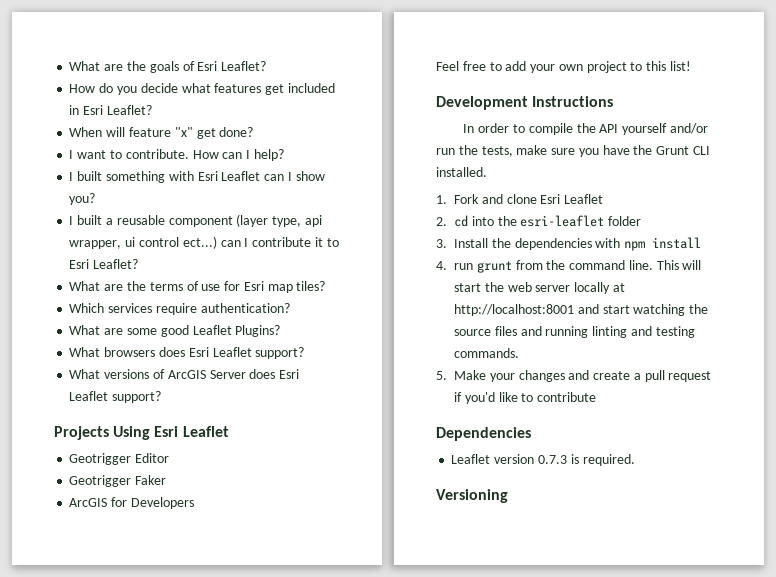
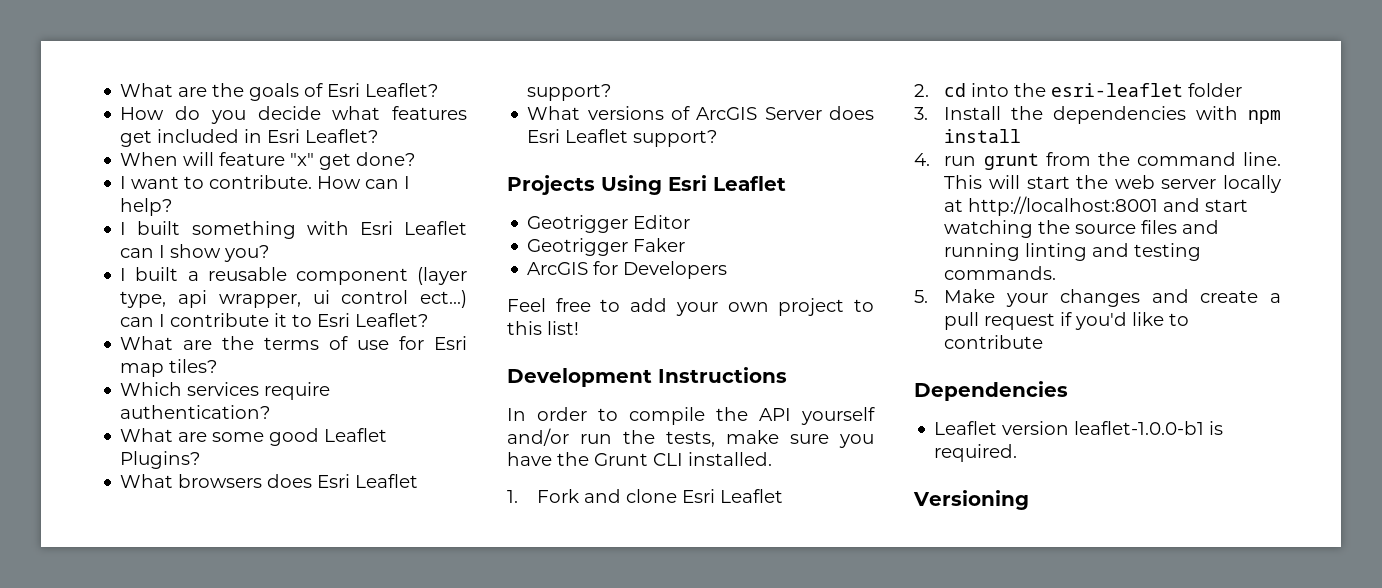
- Leaflet version 0.7.3 is required.
+ Leaflet version leaflet-1.0.0-b1 is required.

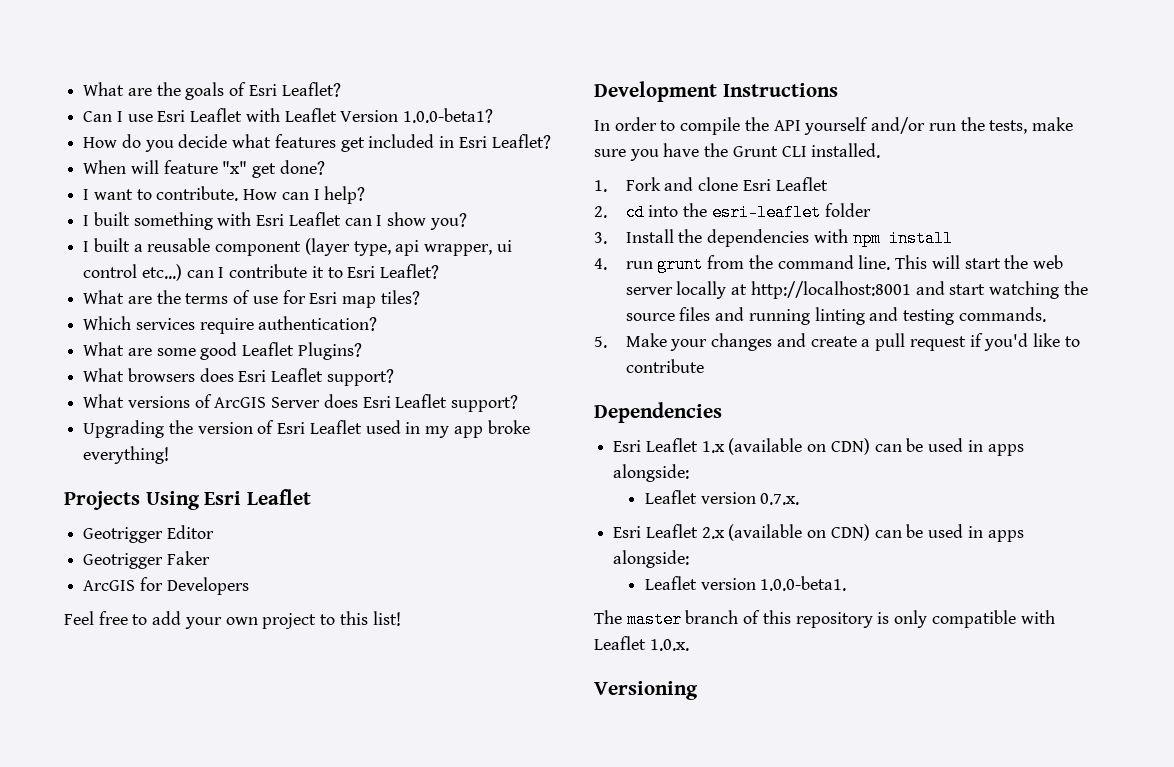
+ Can I use Esri Leaflet with Leaflet Version 1.0.0-beta1?
- I built a reusable component (layer type, api wrapper, ui control ect...) can I contribute it to Esri Leaflet?
+ I built a reusable component (layer type, api wrapper, ui control etc...) can I contribute it to Esri Leaflet?
+ Upgrading the version of Esri Leaflet used in my app broke everything!
- Leaflet version leaflet-1.0.0-b1 is required.
+ Esri Leaflet 1.x (available on CDN) can be used in apps alongside:
+ Leaflet version 0.7.x.
+ Esri Leaflet 2.x (available on CDN) can be used in apps alongside:
+ Leaflet version 1.0.0-beta1.
+ The master branch of this repository is only compatible with Leaflet 1.0.x.

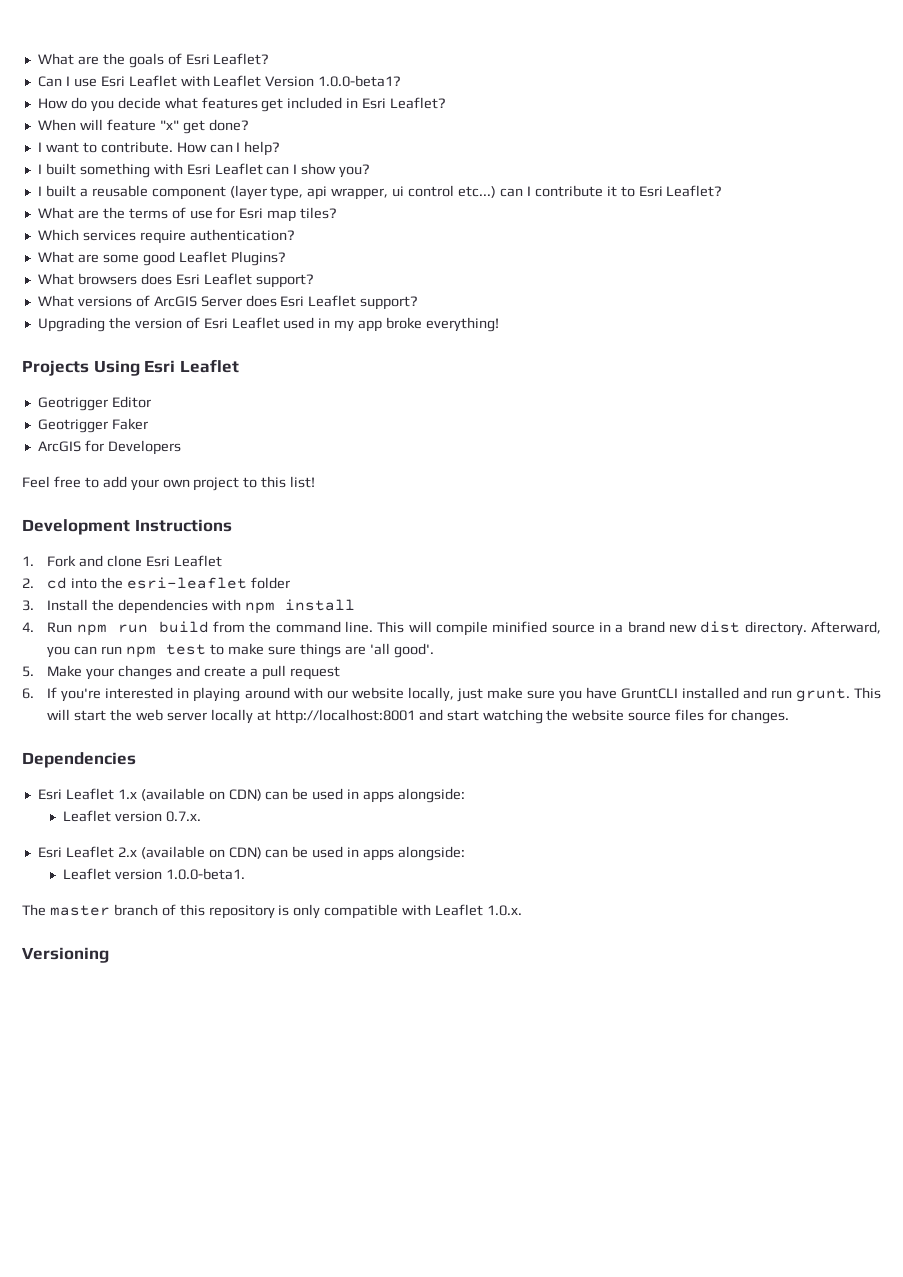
- In order to compile the API yourself and/or run the tests, make sure you have the Grunt CLI installed.
- 4. run grunt from the command line.
+ 4. Run npm run build from the command line.
- This will start the web server locally at http://localhost:8001 and start watching the source files and running linting and testing commands.
- 5. Make your changes and create a pull request if you'd like to contribute
+ This will compile minified source in a brand new dist directory. Afterward, you can run npm test to make sure things are 'all good'.
+ 5. Make your changes and create a pull request
+ 6. If you're interested in playing around with our website locally, just make sure you have GruntCLI installed and run grunt. This will start the web server locally at http://localhost:8001 and start watching the website source files for changes.

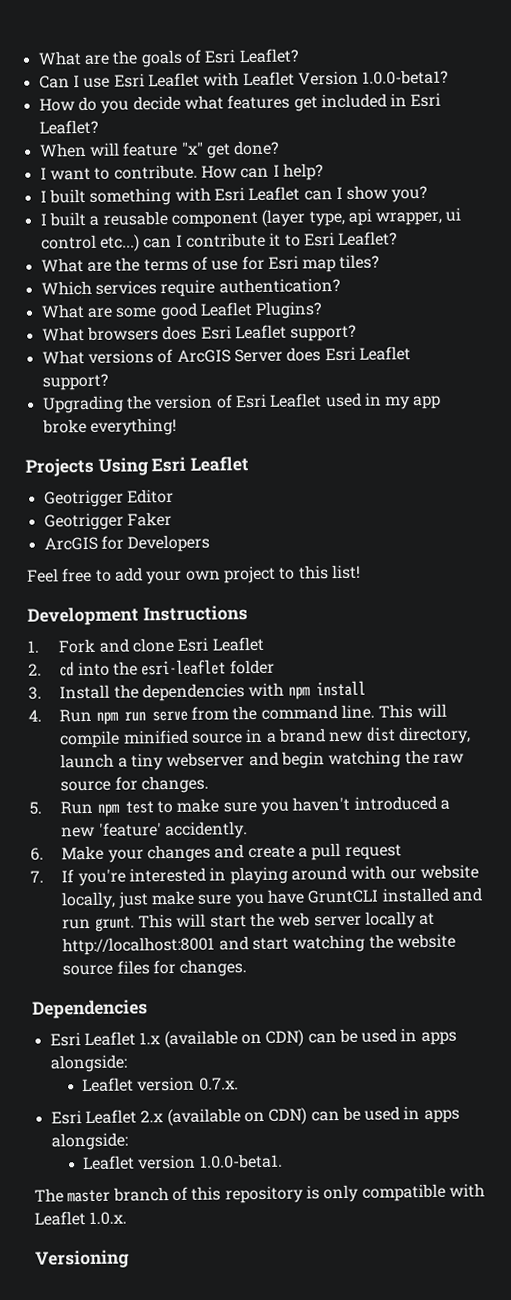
- 4. Run npm run build from the command line.
+ 4. Run npm run serve from the command line.
- This will compile minified source in a brand new dist directory. Afterward, you can run npm test to make sure things are 'all good'.
- 5. Make your changes and create a pull request
+ This will compile minified source in a brand new dist directory, launch a tiny webserver and begin watching the raw source for changes.
+ 5. Run npm test to make sure you haven't introduced a new 'feature' accidently.
+ 6. Make your changes and create a pull request
- 6. If you're interested in playing around with our website locally, just make sure you have GruntCLI installed and run grunt.
+ 7. If you're interested in playing around with our website locally, just make sure you have GruntCLI installed and run grunt.

